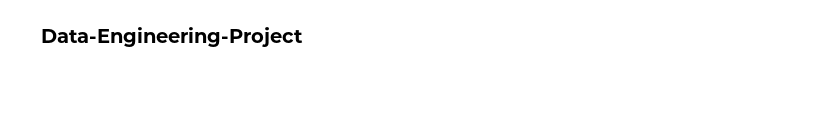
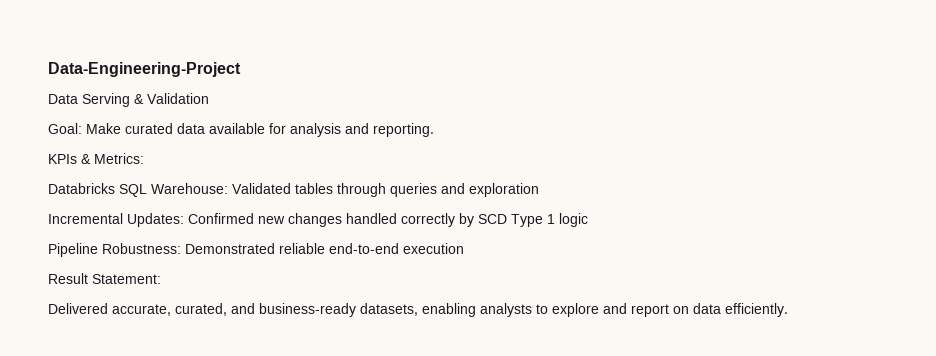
+ Data Serving & Validation
+ Goal: Make curated data available for analysis and reporting.
+ KPIs & Metrics:
+ Databricks SQL Warehouse: Validated tables through queries and exploration
+ Incremental Updates: Confirmed new changes handled correctly by SCD Type 1 logic
+ Pipeline Robustness: Demonstrated reliable end-to-end execution
+ Result Statement:
+ Delivered accurate, curated, and business-ready datasets, enabling analysts to explore and report on data efficiently.

